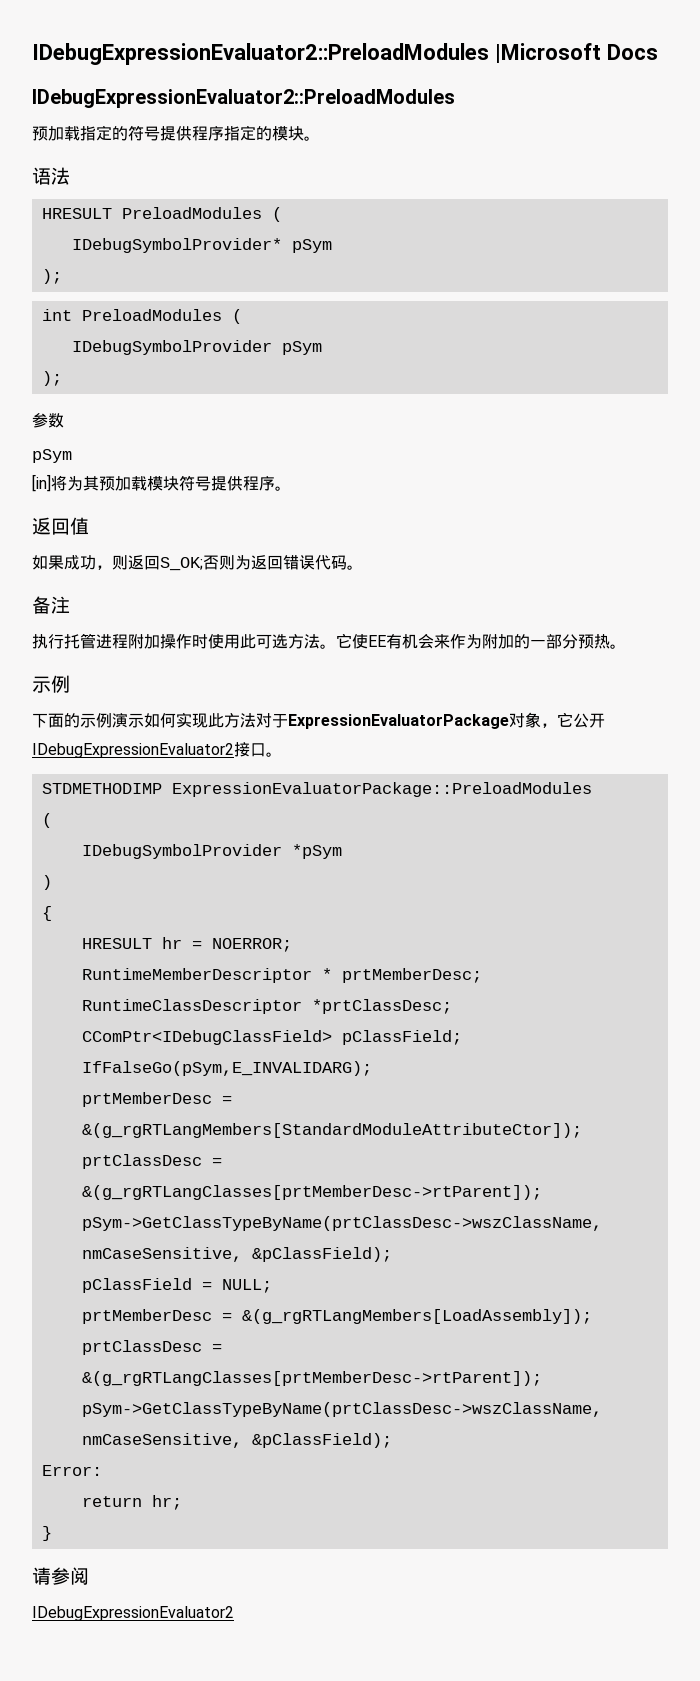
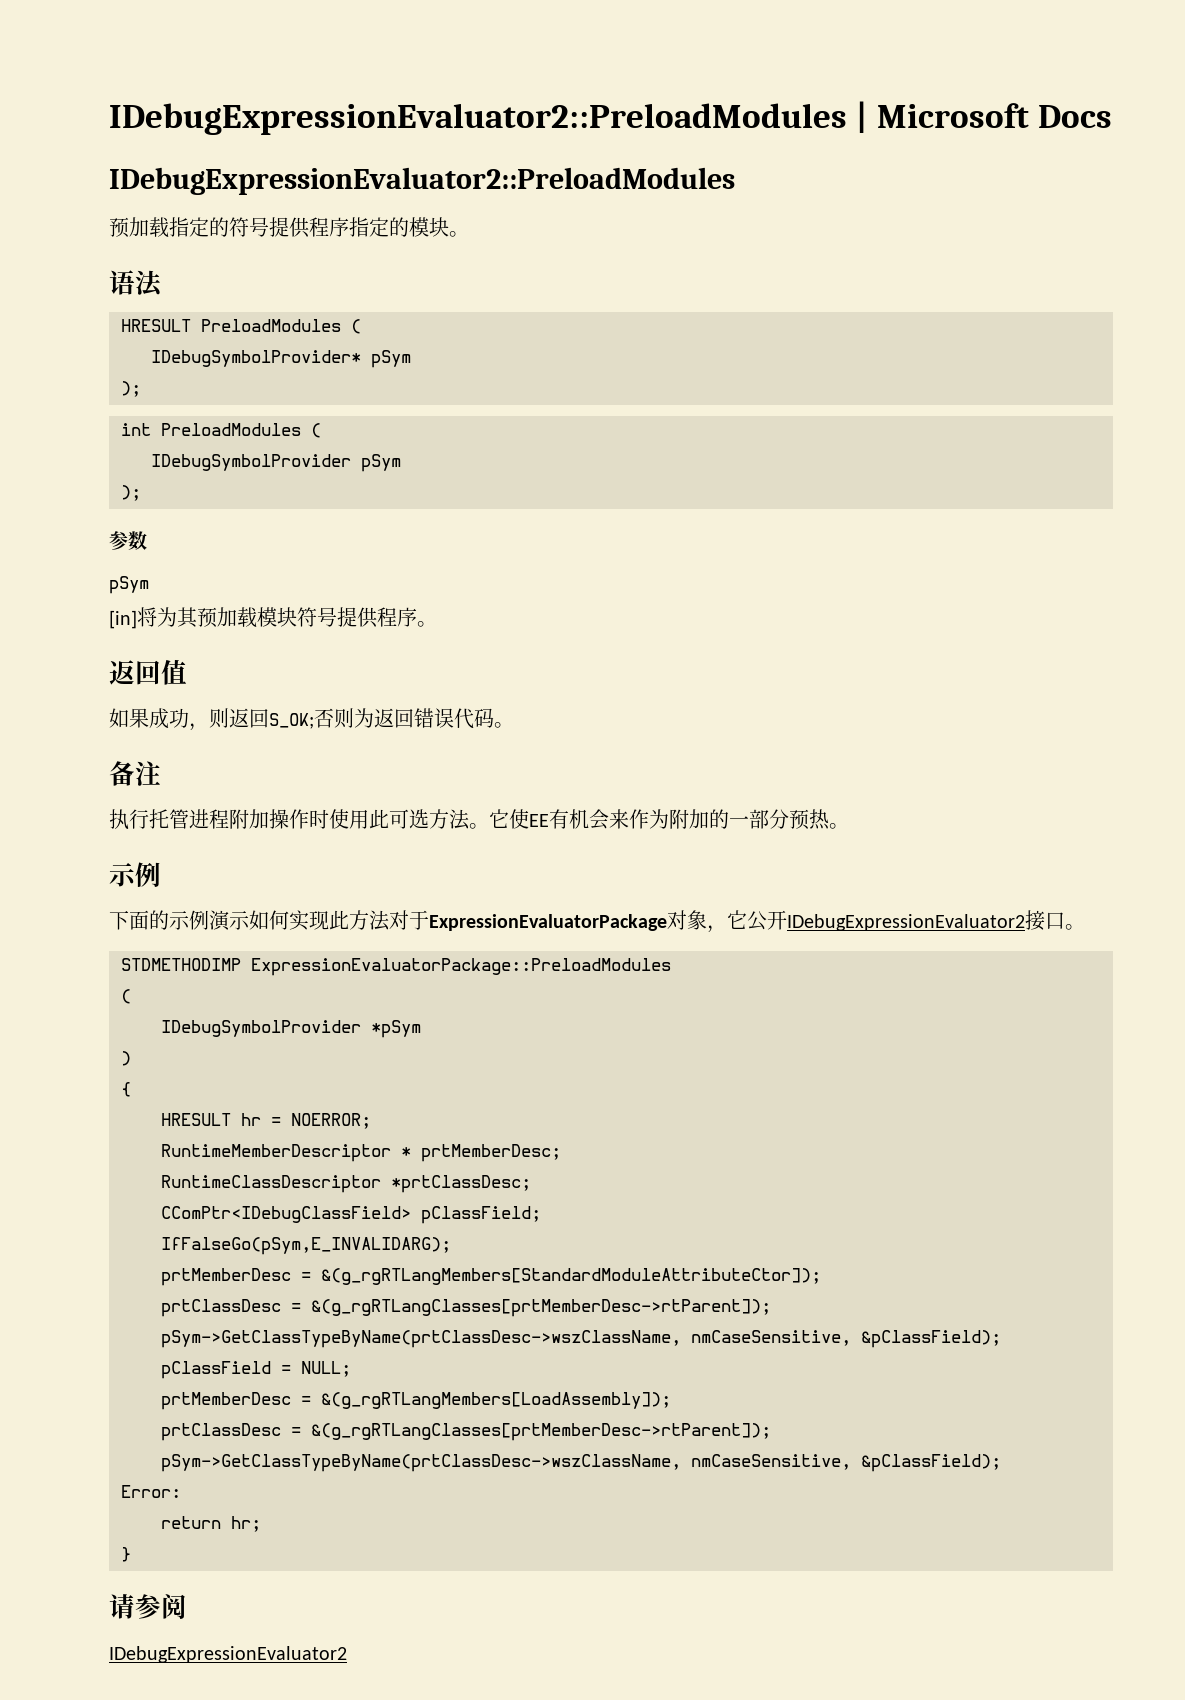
- IDebugExpressionEvaluator2::PreloadModules |Microsoft Docs
+ IDebugExpressionEvaluator2::PreloadModules | Microsoft Docs

